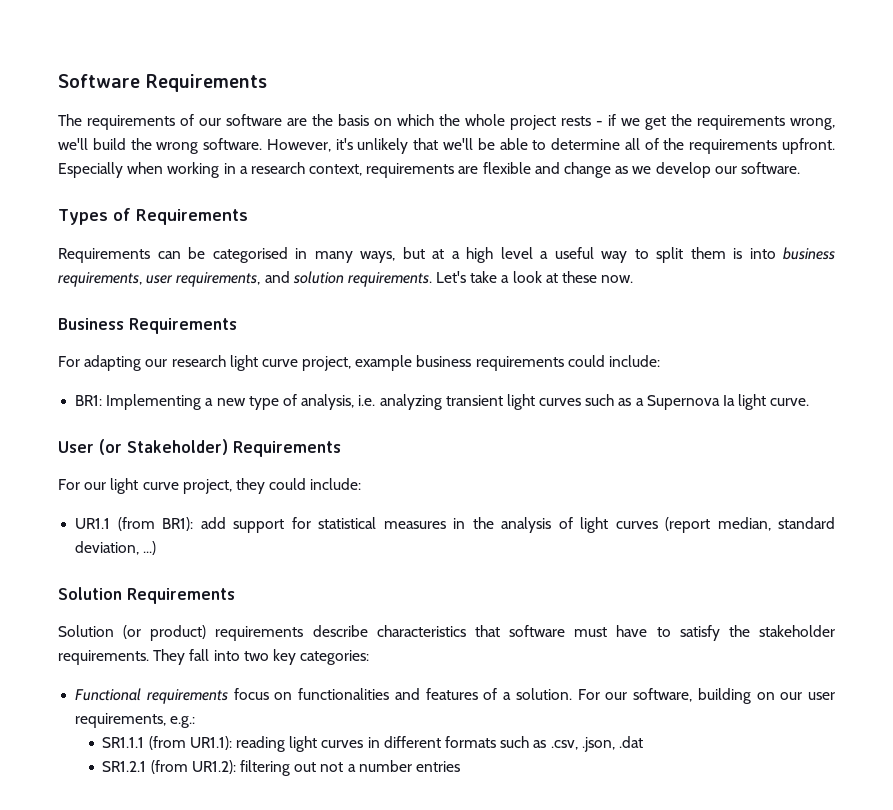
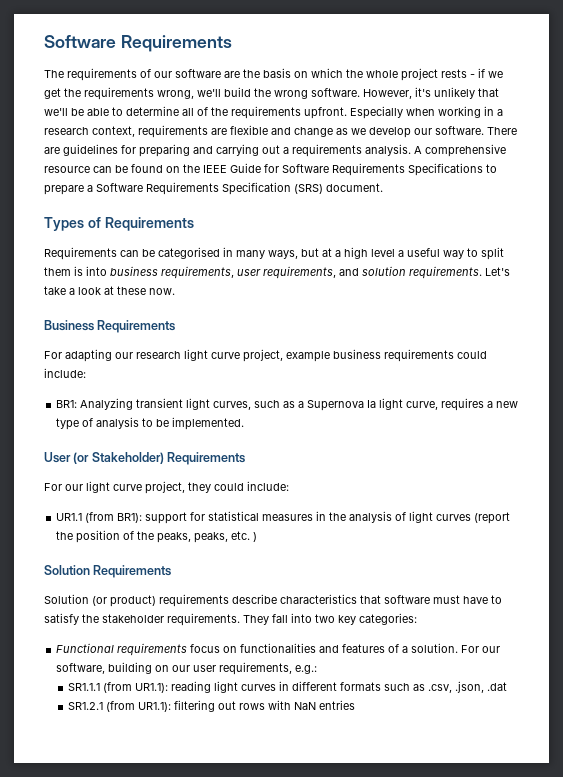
+ There are guidelines for preparing and carrying out a requirements analysis. A comprehensive resource can be found on the IEEE Guide for Software Requirements Specifications to prepare a Software Requirements Specification (SRS) document.
- BR1: Implementing a new type of analysis, i.e. analyzing transient light curves such as a Supernova Ia light curve.
+ BR1: Analyzing transient light curves, such as a Supernova Ia light curve, requires a new type of analysis to be implemented.
- UR1.1 (from BR1): add support for statistical measures in the analysis of light curves (report median, standard deviation, ...)
+ UR1.1 (from BR1): support for statistical measures in the analysis of light curves (report the position of the peaks, peaks, etc. )
- SR1.2.1 (from UR1.2): filtering out not a number entries
+ SR1.2.1 (from UR1.1): filtering out rows with NaN entries

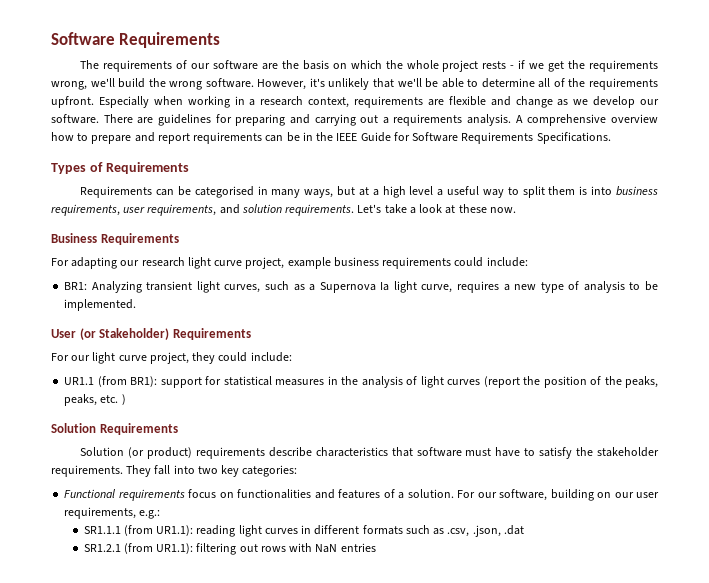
- A comprehensive resource can be found on the IEEE Guide for Software Requirements Specifications to prepare a Software Requirements Specification (SRS) document.
+ A comprehensive overview how to prepare and report requirements can be in the IEEE Guide for Software Requirements Specifications.

